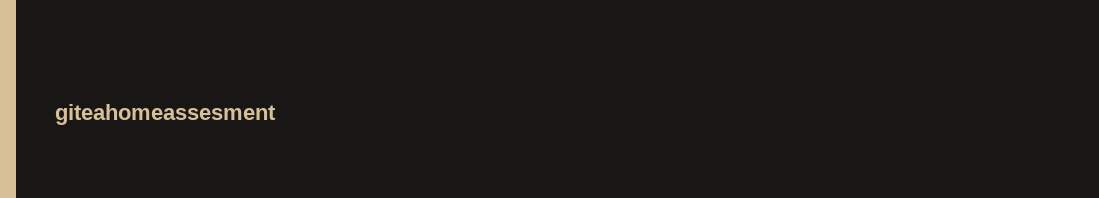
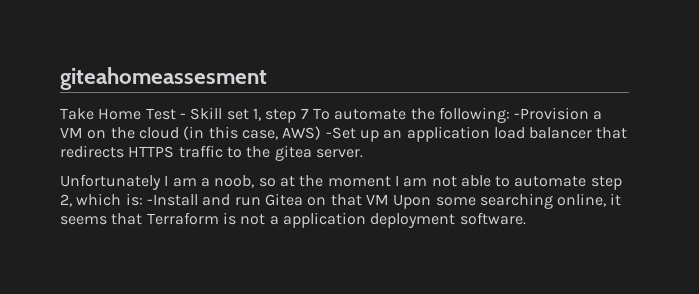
+ Take Home Test - Skill set 1, step 7 To automate the following: -Provision a VM on the cloud (in this case, AWS) -Set up an application load balancer that redirects HTTPS traffic to the gitea server.
+ Unfortunately I am a noob, so at the moment I am not able to automate step 2, which is: -Install and run Gitea on that VM Upon some searching online, it seems that Terraform is not a application deployment software.

